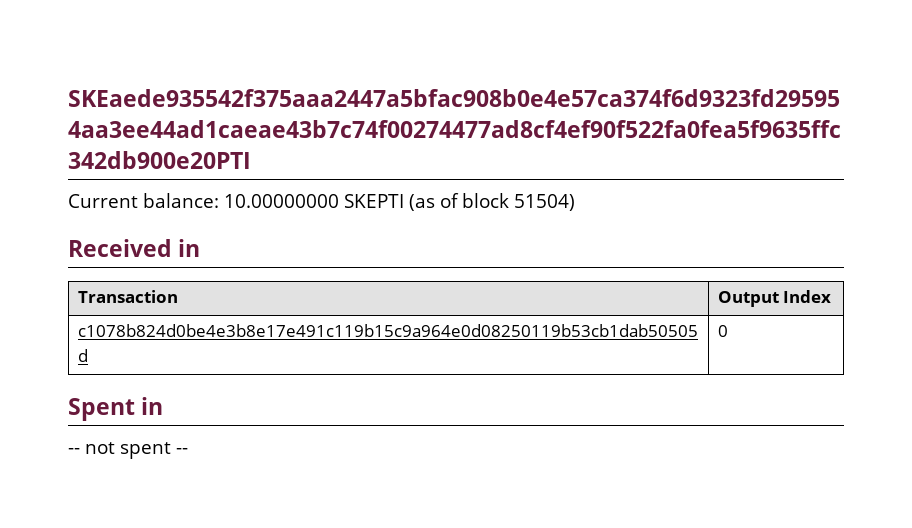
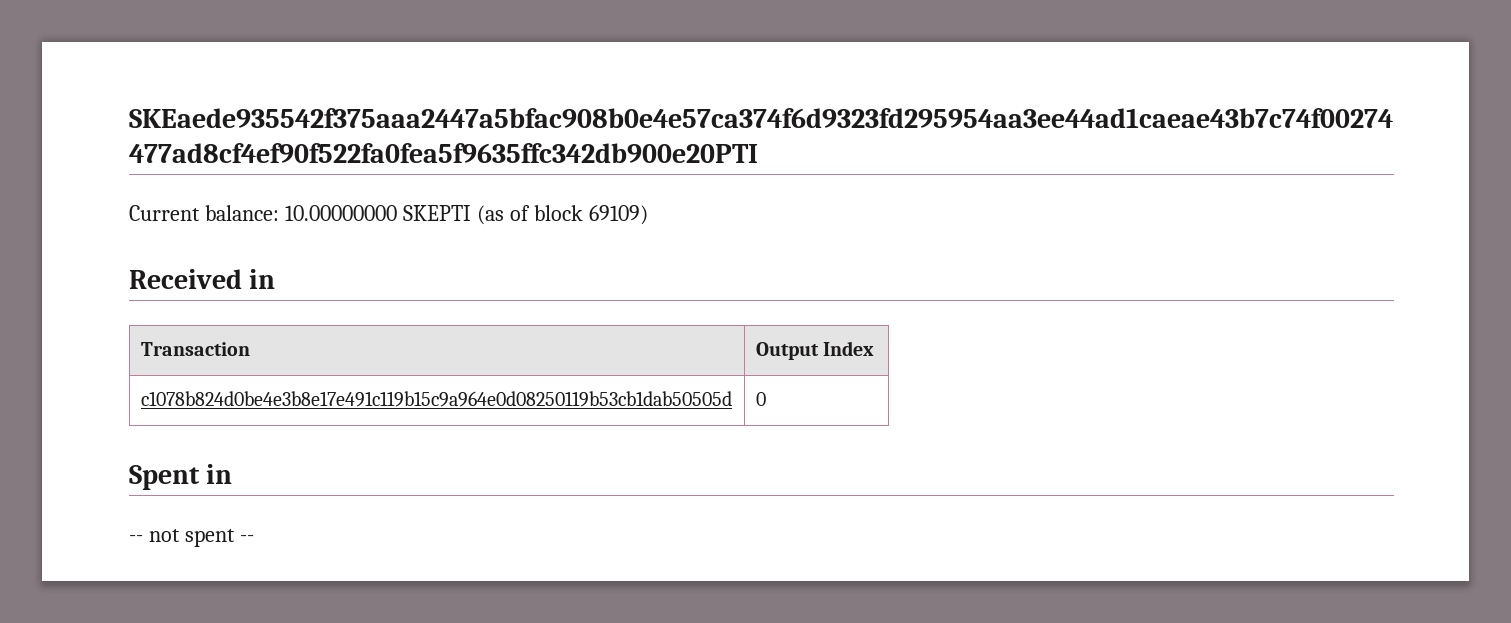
- Current balance: 10.00000000 SKEPTI (as of block 51504)
+ Current balance: 10.00000000 SKEPTI (as of block 69109)

